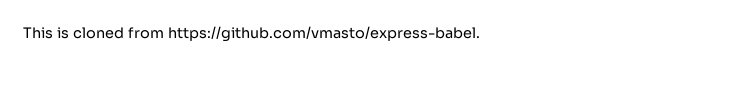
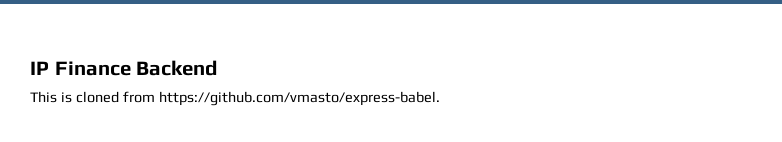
+ IP Finance Backend

